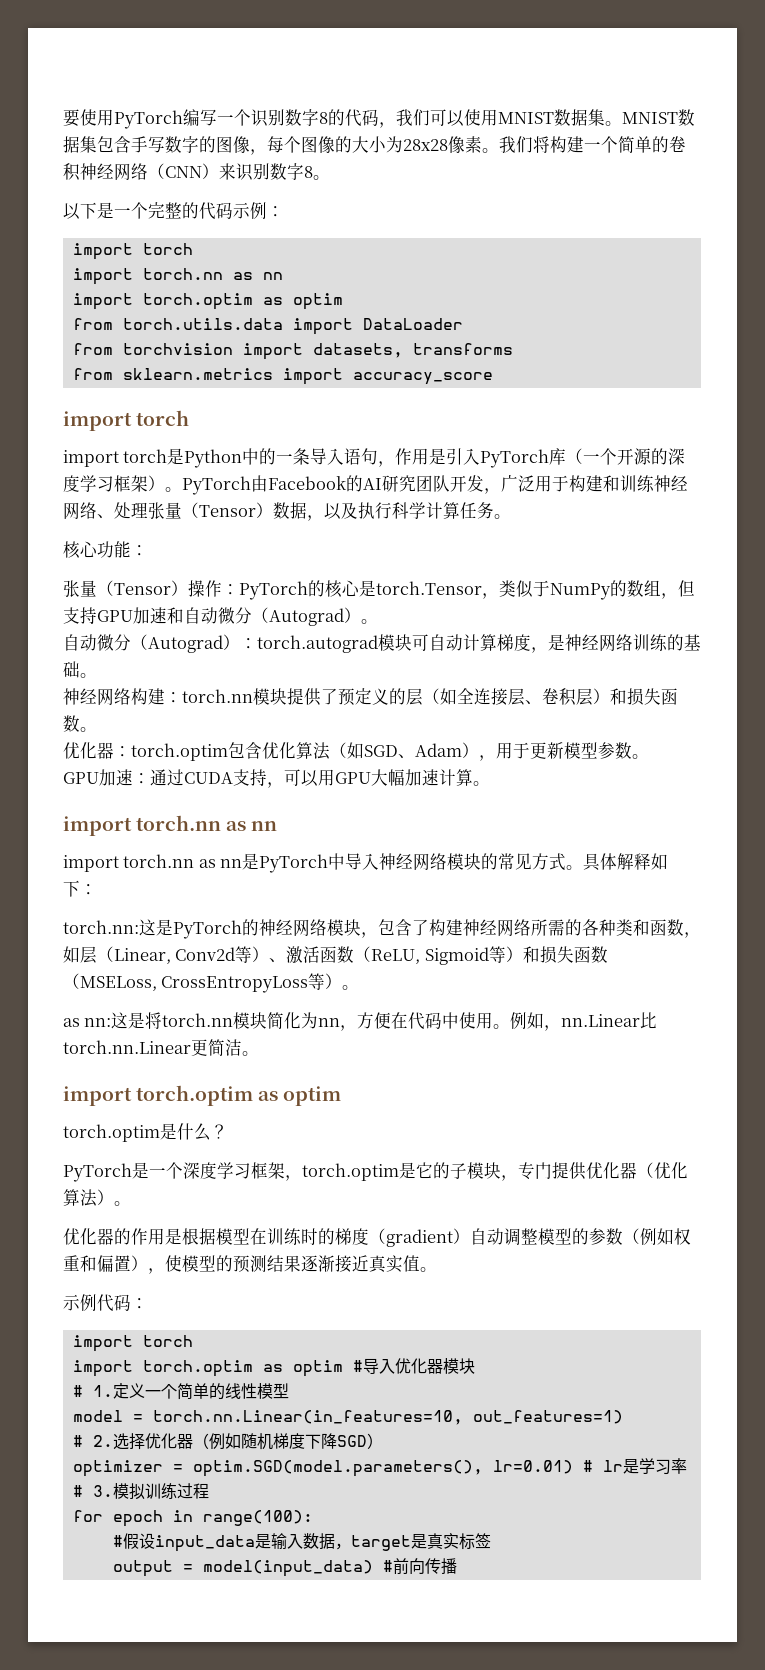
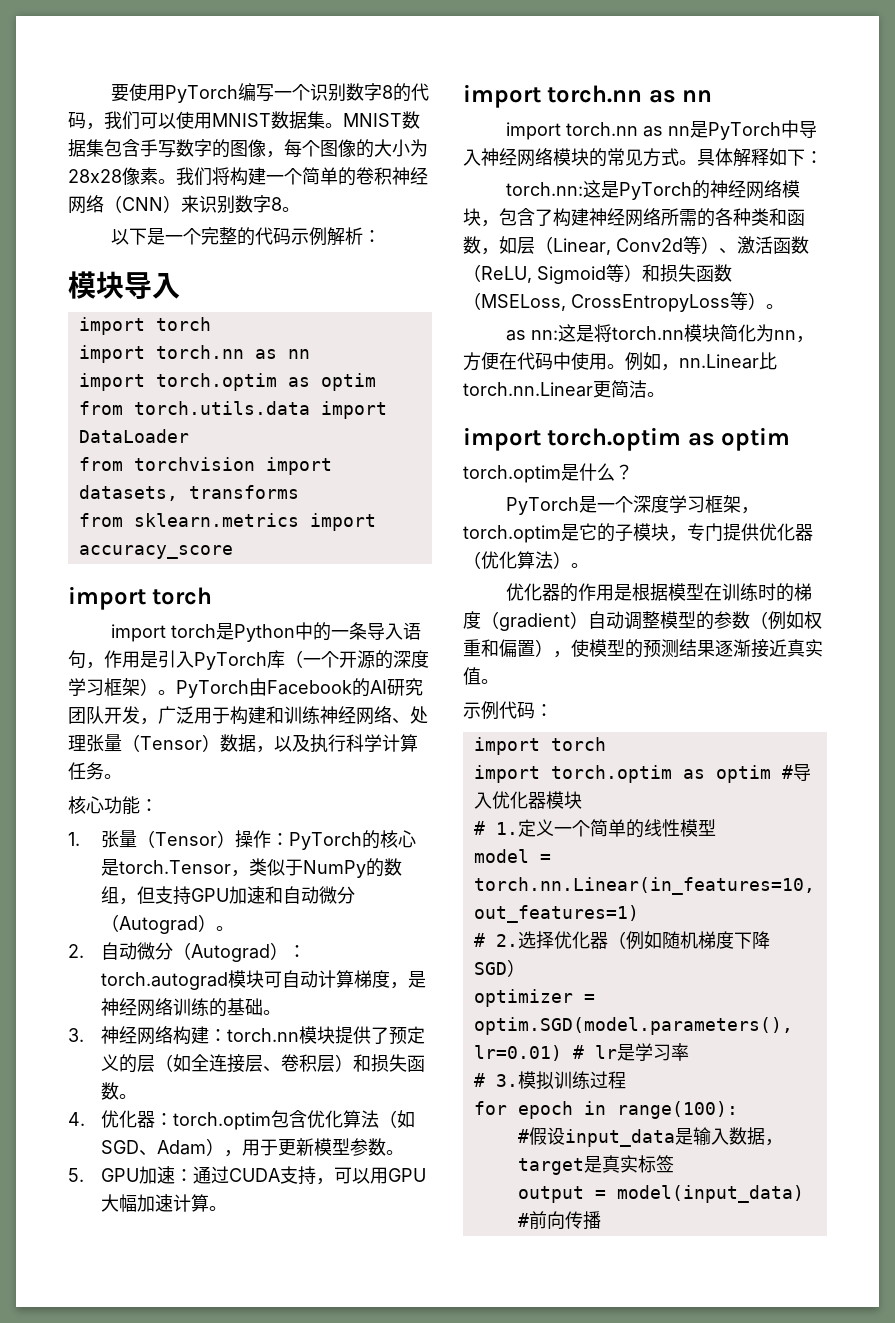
- 以下是一个完整的代码示例：
+ 以下是一个完整的代码示例解析：
+ 模块导入
- 张量（Tensor）操作：PyTorch的核心是torch.Tensor，类似于NumPy的数组，但支持GPU加速和自动微分（Autograd）。
+ 1.张量（Tensor）操作：PyTorch的核心是torch.Tensor，类似于NumPy的数组，但支持GPU加速和自动微分（Autograd）。
- 自动微分（Autograd）：torch.autograd模块可自动计算梯度，是神经网络训练的基础。
+ 2.自动微分（Autograd）：torch.autograd模块可自动计算梯度，是神经网络训练的基础。
- 神经网络构建：torch.nn模块提供了预定义的层（如全连接层、卷积层）和损失函数。
+ 3.神经网络构建：torch.nn模块提供了预定义的层（如全连接层、卷积层）和损失函数。
- 优化器：torch.optim包含优化算法（如SGD、Adam），用于更新模型参数。
+ 4.优化器：torch.optim包含优化算法（如SGD、Adam），用于更新模型参数。
- GPU加速：通过CUDA支持，可以用GPU大幅加速计算。
+ 5. GPU加速：通过CUDA支持，可以用GPU大幅加速计算。

